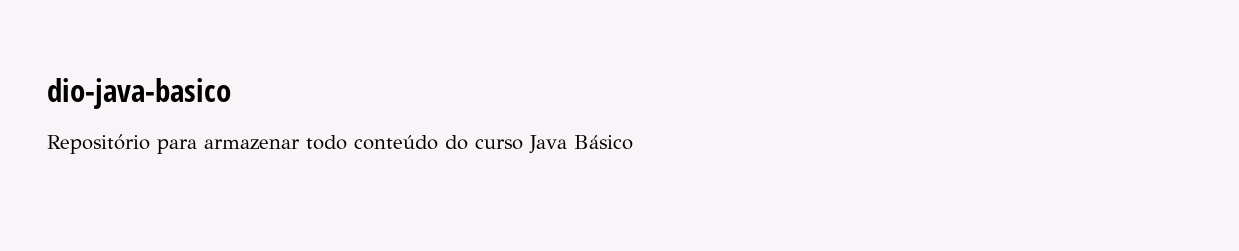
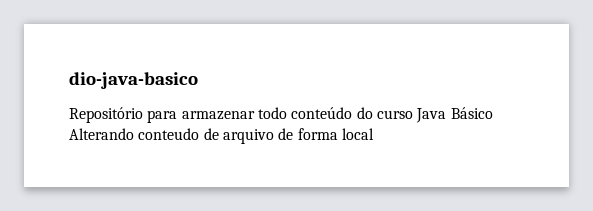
- Repositório para armazenar todo conteúdo do curso Java Básico
+ Repositório para armazenar todo conteúdo do curso Java Básico Alterando conteudo de arquivo de forma local

